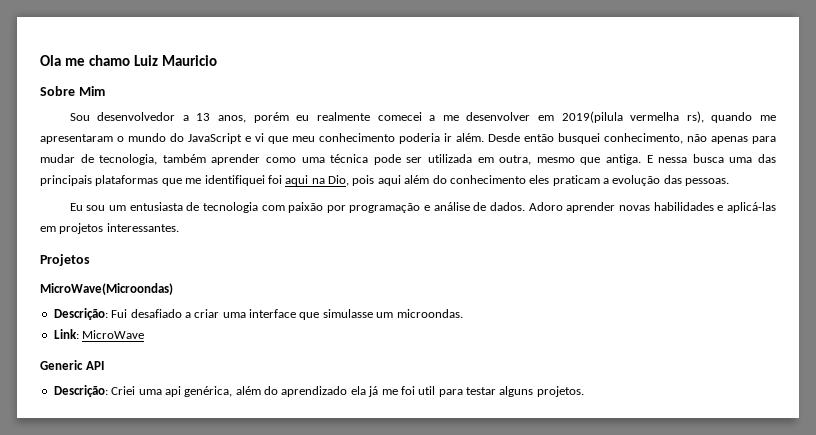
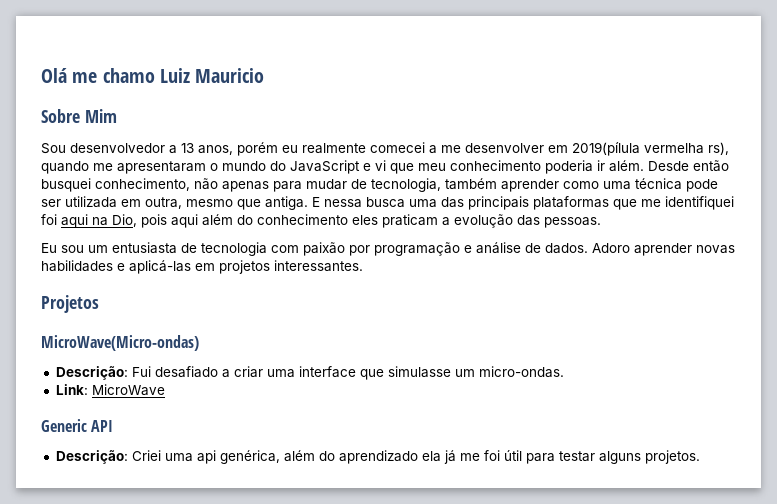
- Ola me chamo Luiz Mauricio
+ Olá me chamo Luiz Mauricio
- Sou desenvolvedor a 13 anos, porém eu realmente comecei a me desenvolver em 2019(pilula vermelha rs), quando me apresentaram o mundo do JavaScript e vi que meu conhecimento poderia ir além.
+ Sou desenvolvedor a 13 anos, porém eu realmente comecei a me desenvolver em 2019(pílula vermelha rs), quando me apresentaram o mundo do JavaScript e vi que meu conhecimento poderia ir além.
- MicroWave(Microondas)
+ MicroWave(Micro-ondas)
- Descrição: Fui desafiado a criar uma interface que simulasse um microondas.
+ Descrição: Fui desafiado a criar uma interface que simulasse um micro-ondas.
- Descrição: Criei uma api genérica, além do aprendizado ela já me foi util para testar alguns projetos.
+ Descrição: Criei uma api genérica, além do aprendizado ela já me foi útil para testar alguns projetos.

